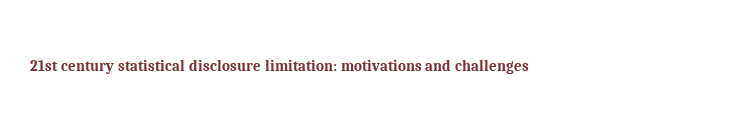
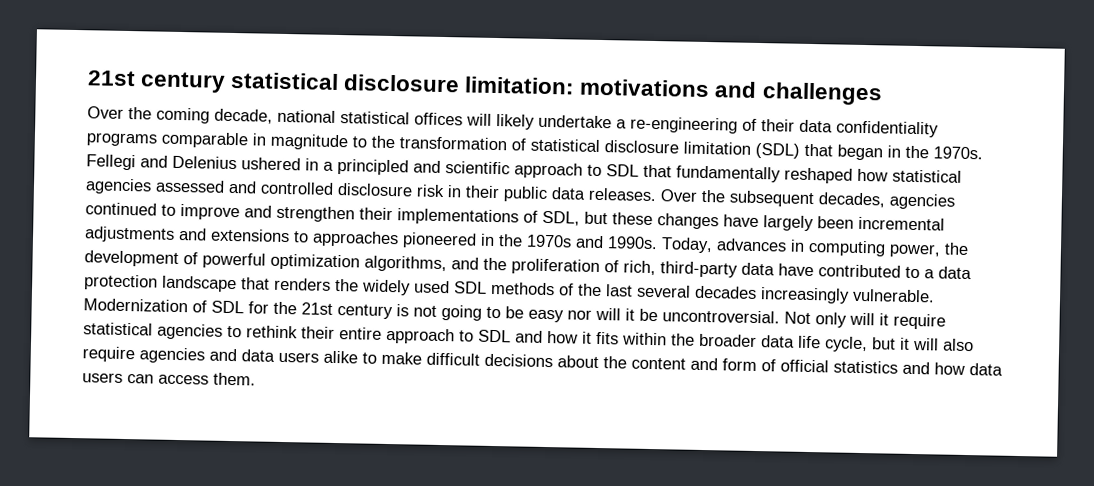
+ Over the coming decade, national statistical offices will likely undertake a re-engineering of their data confidentiality programs comparable in magnitude to the transformation of statistical disclosure limitation (SDL) that began in the 1970s. Fellegi and Delenius ushered in a principled and scientific approach to SDL that fundamentally reshaped how statistical agencies assessed and controlled disclosure risk in their public data releases. Over the subsequent decades, agencies continued to improve and strengthen their implementations of SDL, but these changes have largely been incremental adjustments and extensions to approaches pioneered in the 1970s and 1990s. Today, advances in computing power, the development of powerful optimization algorithms, and the proliferation of rich, third-party data have contributed to a data protection landscape that renders the widely used SDL methods of the last several decades increasingly vulnerable. Modernization of SDL for the 21st century is not going to be easy nor will it be uncontroversial. Not only will it require statistical agencies to rethink their entire approach to SDL and how it fits within the broader data life cycle, but it will also require agencies and data users alike to make difficult decisions about the content and form of official statistics and how data users can access them.

